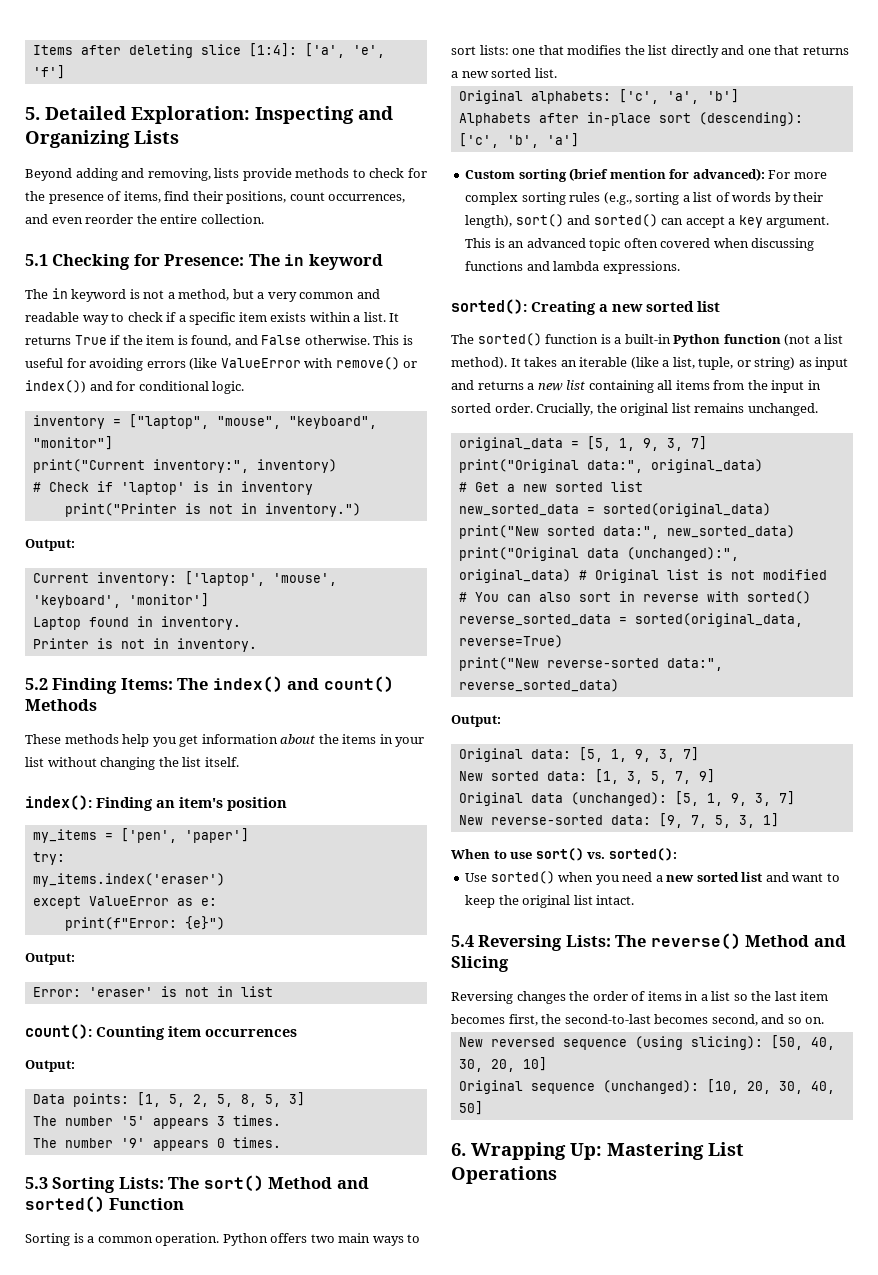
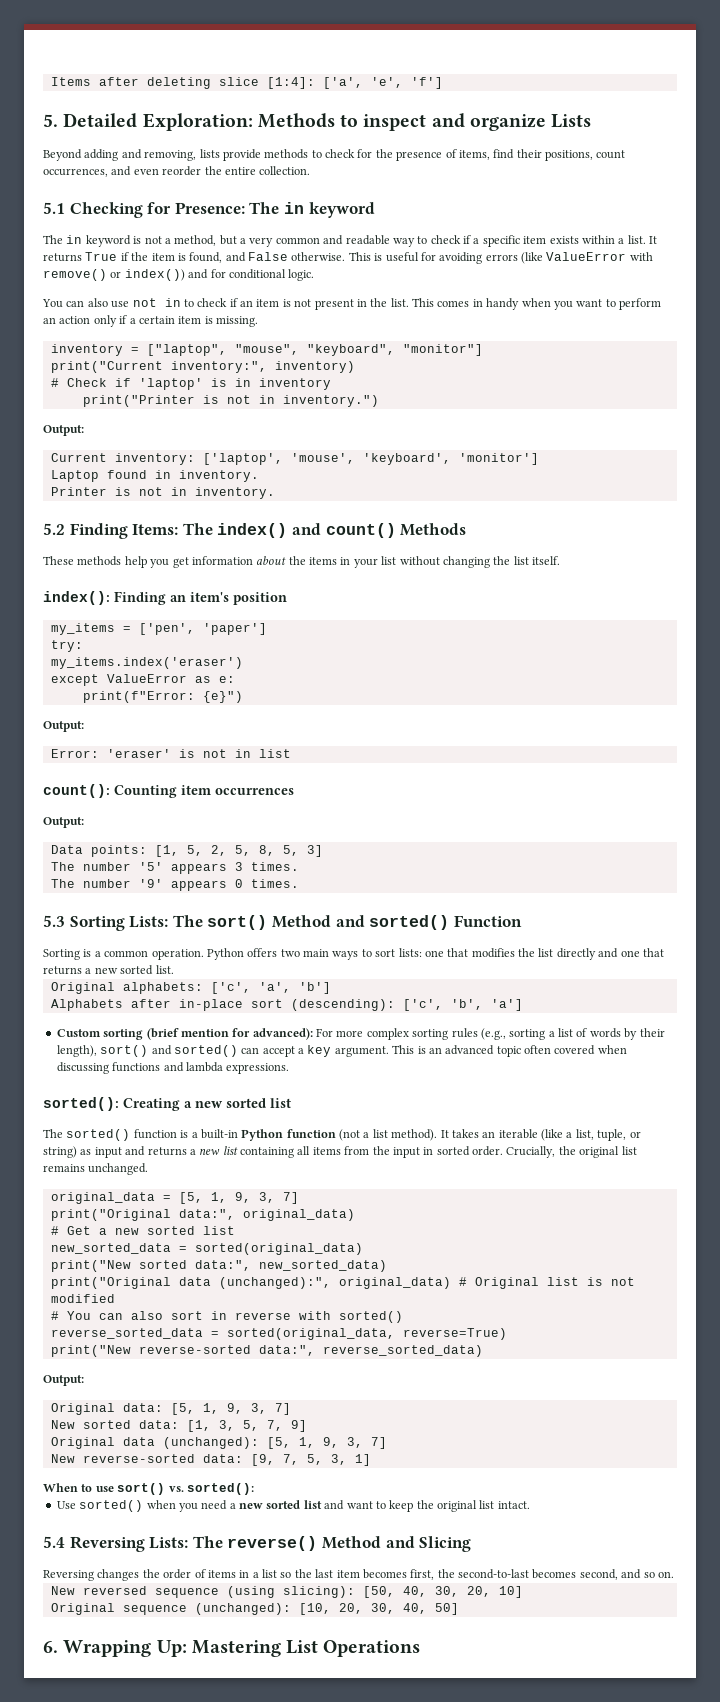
- 5. Detailed Exploration: Inspecting and Organizing Lists
+ 5. Detailed Exploration: Methods to inspect and organize Lists
+ You can also use not in to check if an item is not present in the list. This comes in handy when you want to perform an action only if a certain item is missing.

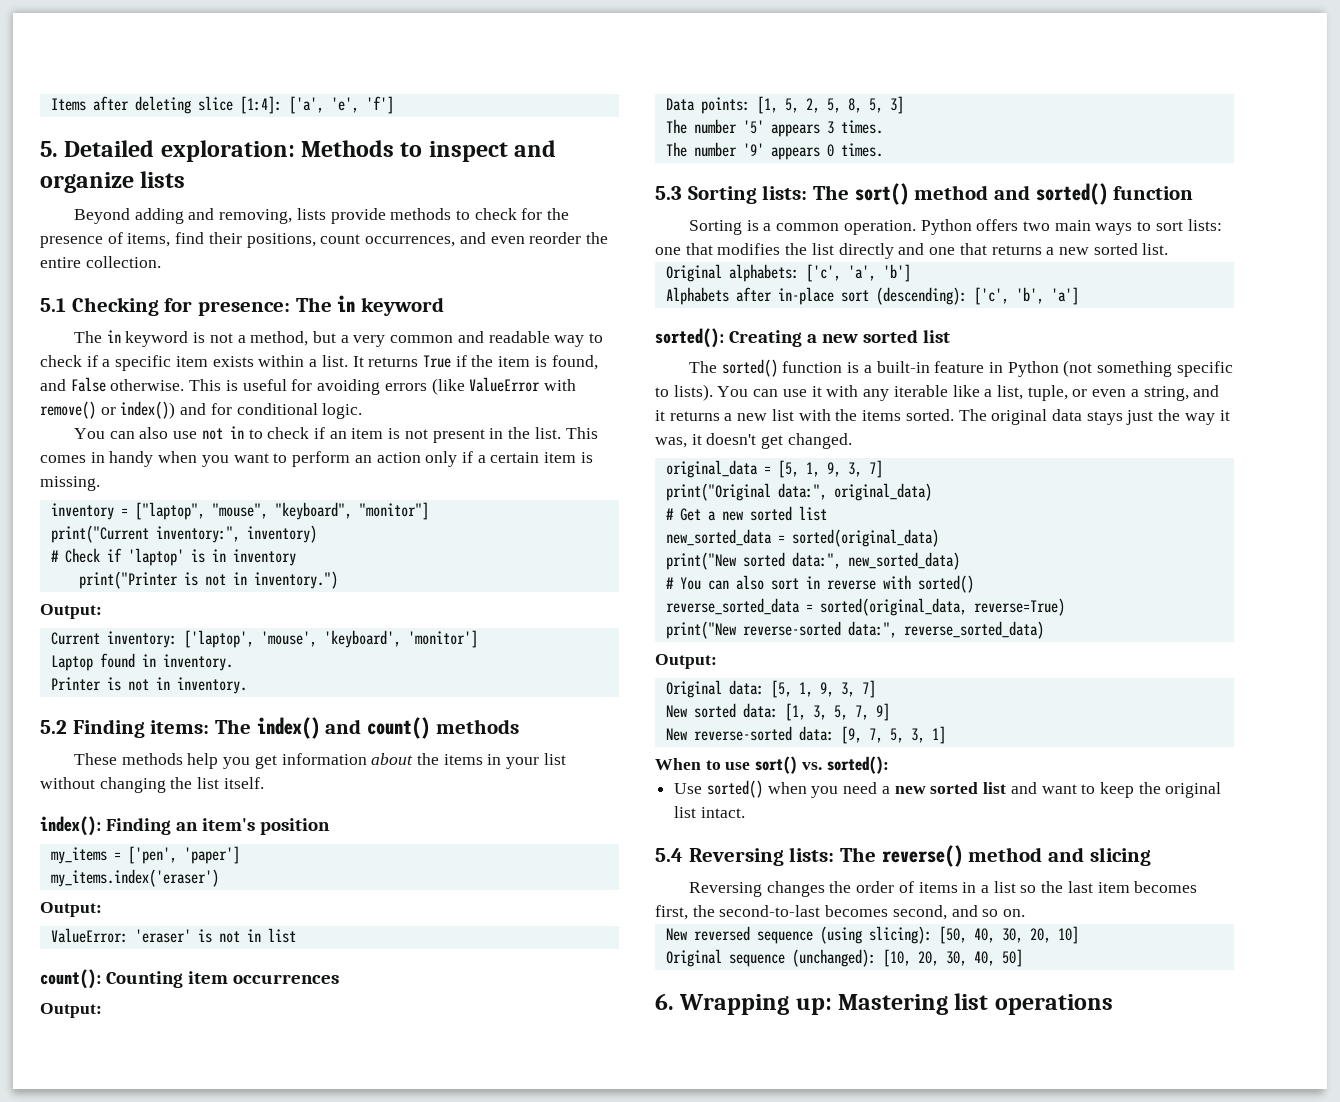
- 5. Detailed Exploration: Methods to inspect and organize Lists
+ 5. Detailed exploration: Methods to inspect and organize lists
- 5.1 Checking for Presence: The in keyword
+ 5.1 Checking for presence: The in keyword
- 5.2 Finding Items: The index() and count() Methods
+ 5.2 Finding items: The index() and count() methods
- try:
  my_items.index('eraser')
- except ValueError as e:
- print(f"Error: {e}")
  Output:
- Error: 'eraser' is not in list
+ ValueError: 'eraser' is not in list
- 5.3 Sorting Lists: The sort() Method and sorted() Function
+ 5.3 Sorting lists: The sort() method and sorted() function
- Custom sorting (brief mention for advanced): For more complex sorting rules (e.g., sorting a list of words by their length), sort() and sorted() can accept a key argument. This is an advanced topic often covered when discussing functions and lambda expressions.
- The sorted() function is a built-in Python function (not a list method). It takes an iterable (like a list, tuple, or string) as input and returns a new list containing all items from the input in sorted order. Crucially, the original list remains unchanged.
+ The sorted() function is a built-in feature in Python (not something specific to lists). You can use it with any iterable like a list, tuple, or even a string, and it returns a new list with the items sorted. The original data stays just the way it was, it doesn't get changed.
- print("Original data (unchanged):", original_data) # Original list is not modified
- Original data (unchanged): [5, 1, 9, 3, 7]
- 5.4 Reversing Lists: The reverse() Method and Slicing
+ 5.4 Reversing lists: The reverse() method and slicing
- 6. Wrapping Up: Mastering List Operations
+ 6. Wrapping up: Mastering list operations

